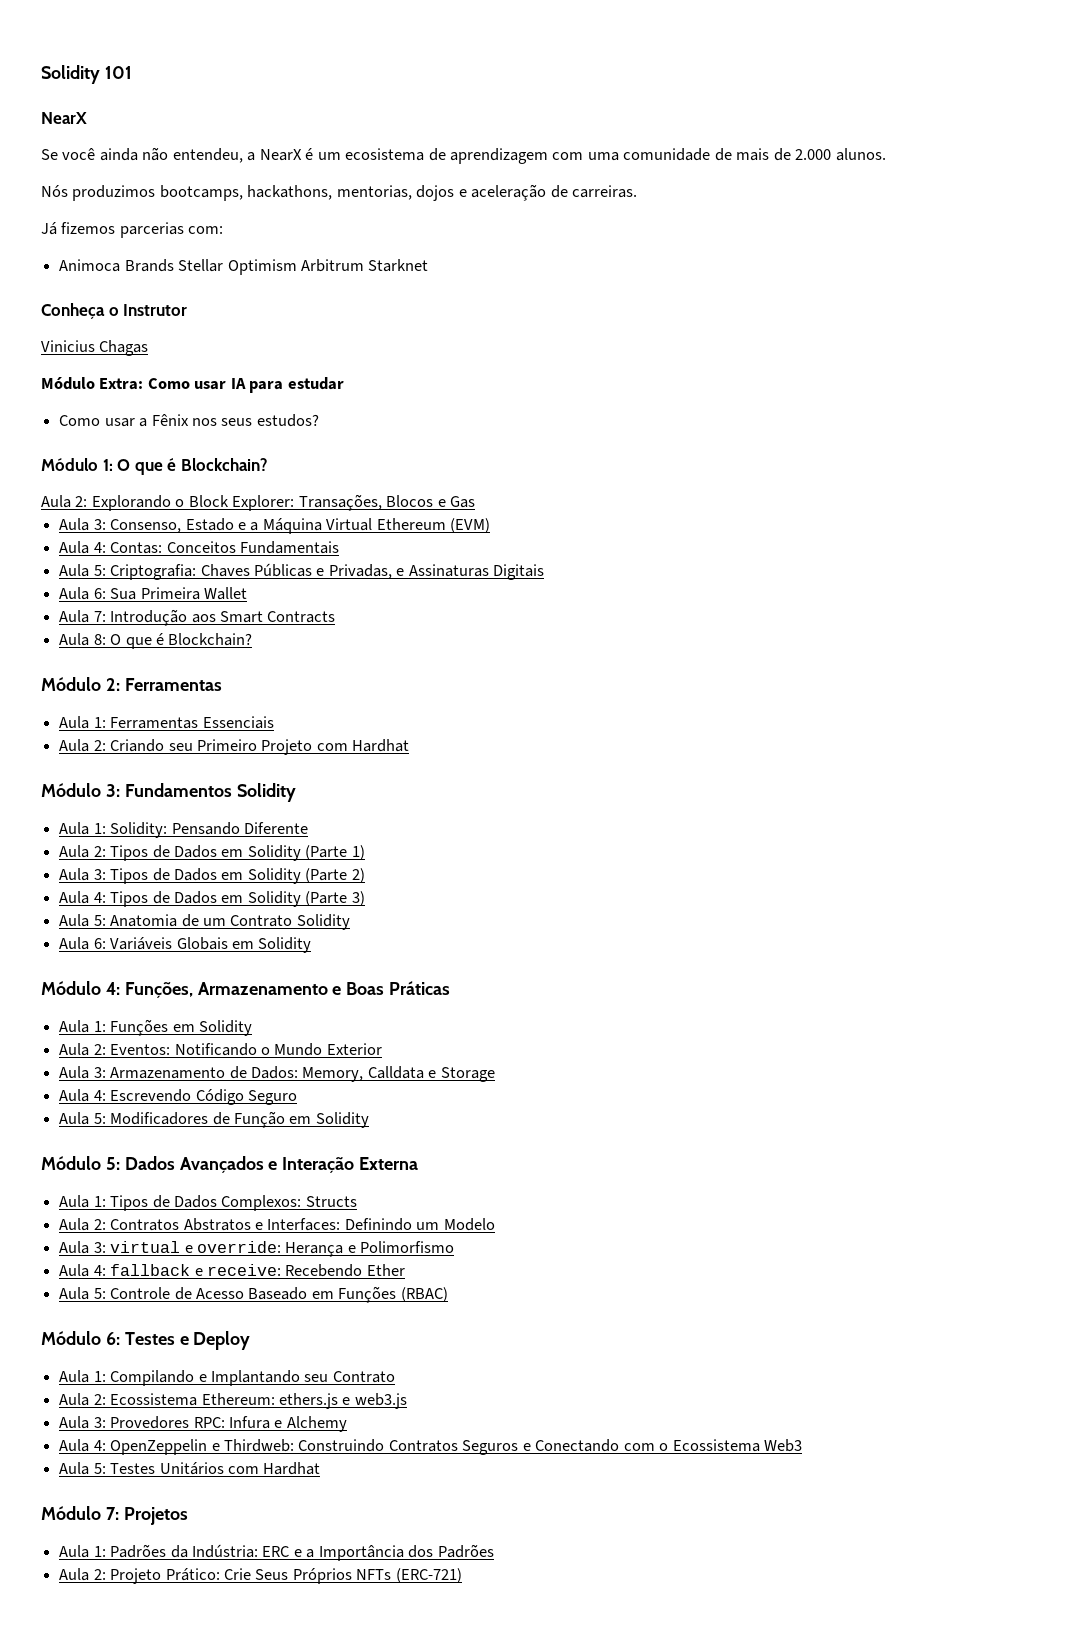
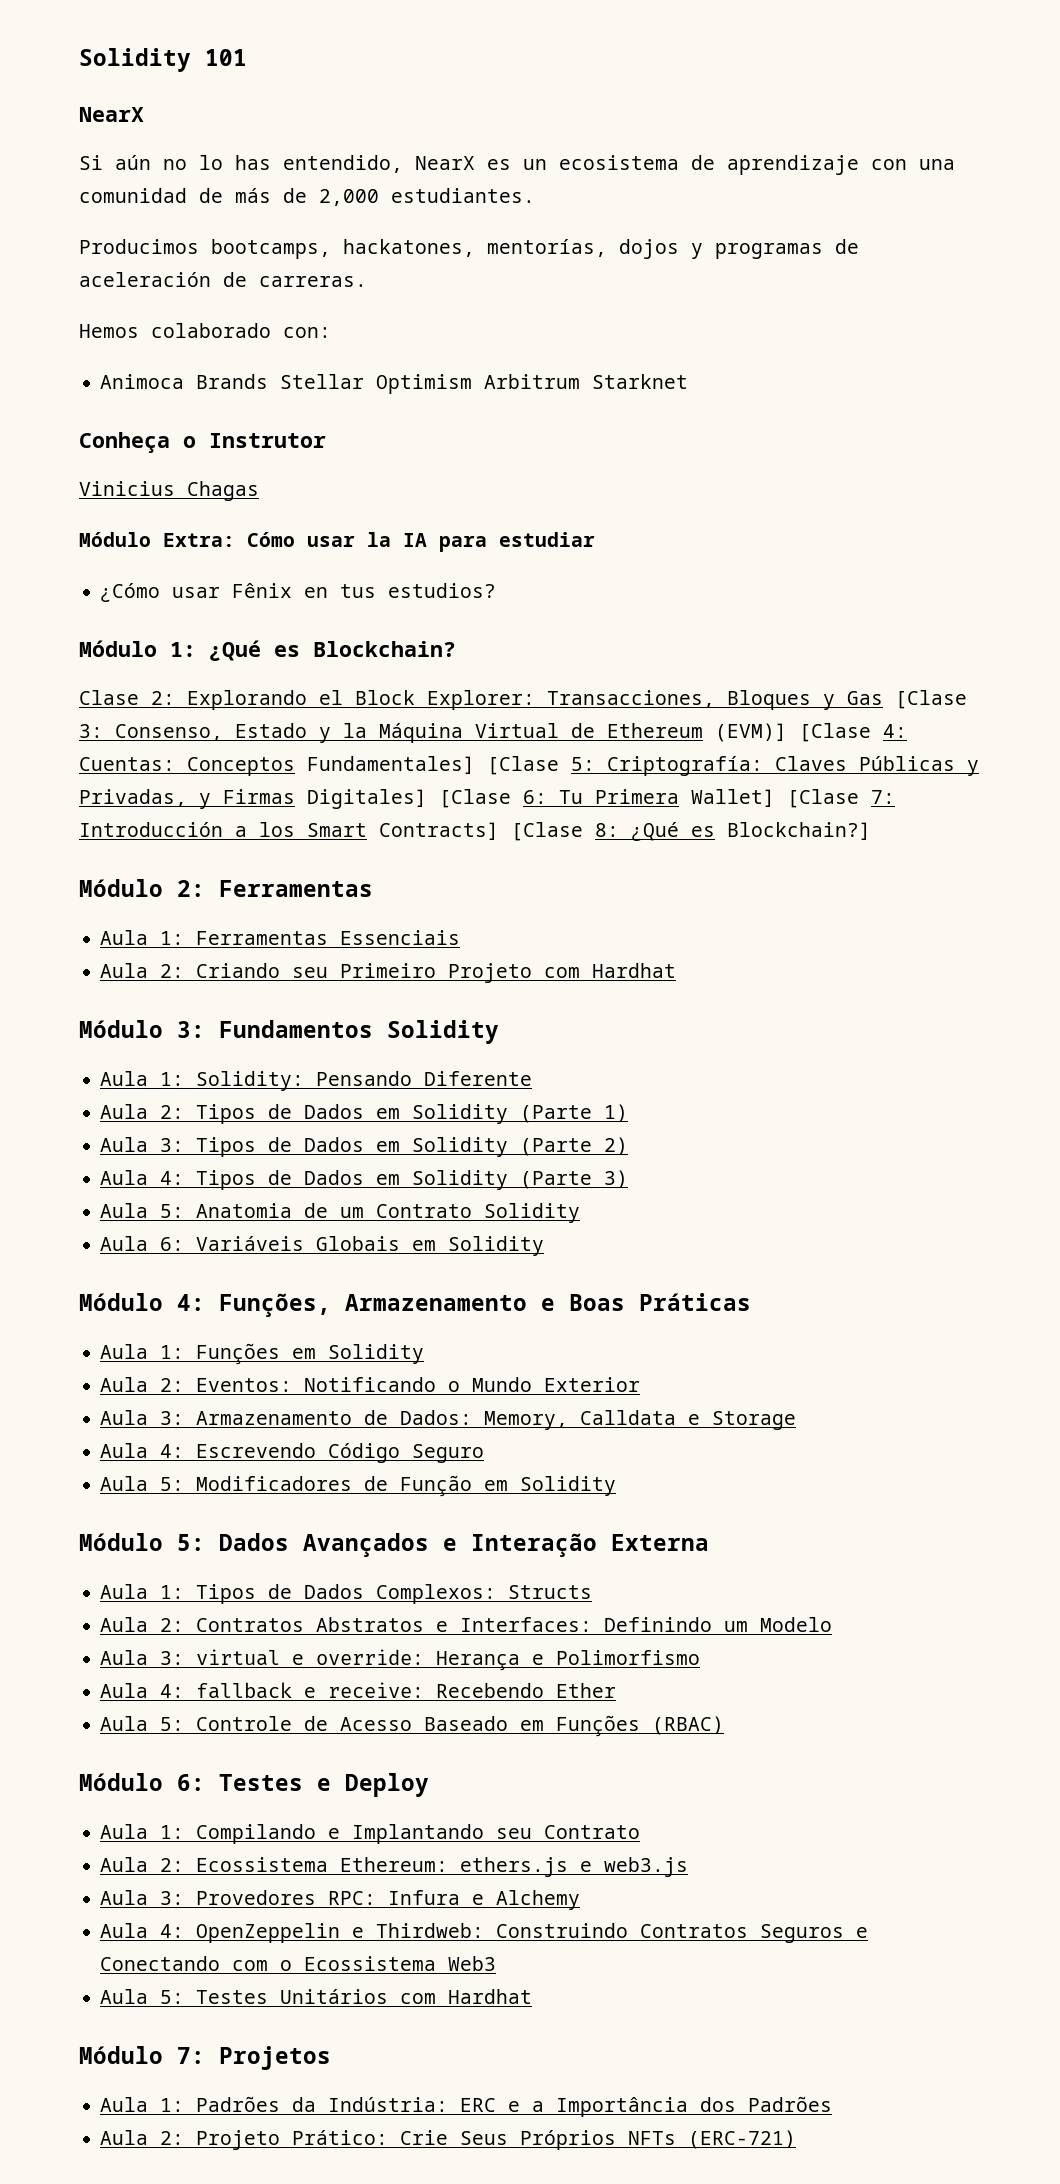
- Se você ainda não entendeu, a NearX é um ecosistema de aprendizagem com uma comunidade de mais de 2.000 alunos.
- Nós produzimos bootcamps, hackathons, mentorias, dojos e aceleração de carreiras.
- Já fizemos parcerias com:
+ Si aún no lo has entendido, NearX es un ecosistema de aprendizaje con una comunidad de más de 2,000 estudiantes.
+ Producimos bootcamps, hackatones, mentorías, dojos y programas de aceleración de carreras.
+ Hemos colaborado con:
- Módulo Extra: Como usar IA para estudar
- Como usar a Fênix nos seus estudos?
+ Módulo Extra: Cómo usar la IA para estudiar
+ ¿Cómo usar Fênix en tus estudios?
- Módulo 1: O que é Blockchain?
- Aula 2: Explorando o Block Explorer: Transações, Blocos e Gas
- Aula 3: Consenso, Estado e a Máquina Virtual Ethereum (EVM)
- Aula 4: Contas: Conceitos Fundamentais
- Aula 5: Criptografia: Chaves Públicas e Privadas, e Assinaturas Digitais
- Aula 6: Sua Primeira Wallet
- Aula 7: Introdução aos Smart Contracts
- Aula 8: O que é Blockchain?
+ Módulo 1: ¿Qué es Blockchain?
+ Clase 2: Explorando el Block Explorer: Transacciones, Bloques y Gas [Clase 3: Consenso, Estado y la Máquina Virtual de Ethereum (EVM)] [Clase 4: Cuentas: Conceptos Fundamentales] [Clase 5: Criptografía: Claves Públicas y Privadas, y Firmas Digitales] [Clase 6: Tu Primera Wallet] [Clase 7: Introducción a los Smart Contracts] [Clase 8: ¿Qué es Blockchain?]

